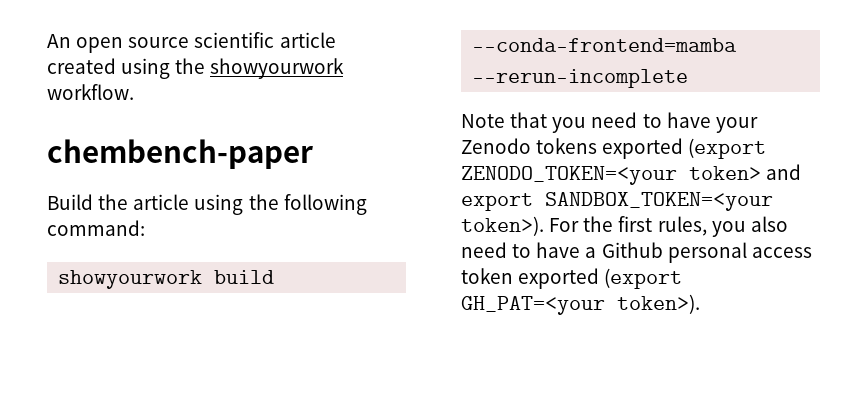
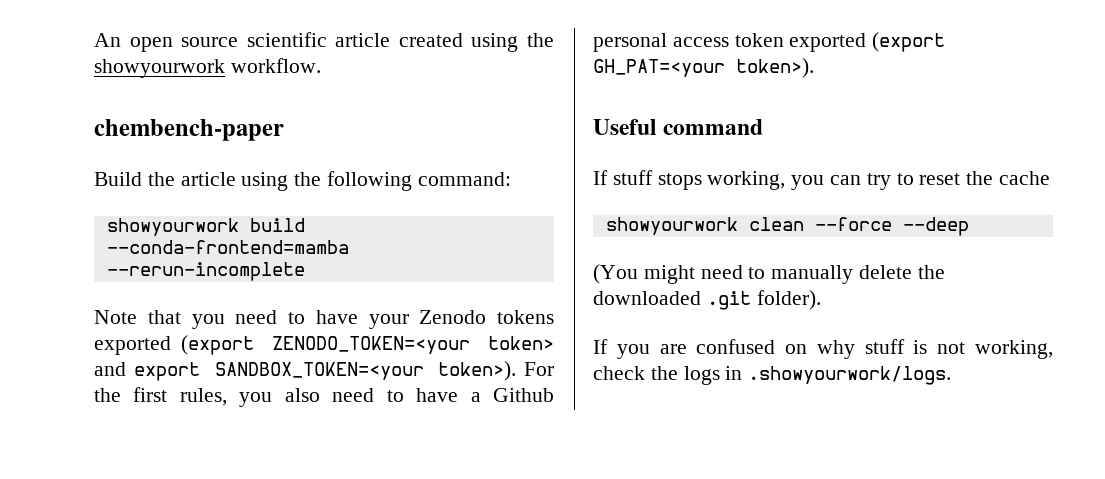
+ Useful command
+ If stuff stops working, you can try to reset the cache
+ showyourwork clean --force --deep
+ (You might need to manually delete the downloaded .git folder).
+ If you are confused on why stuff is not working, check the logs in .showyourwork/logs.

